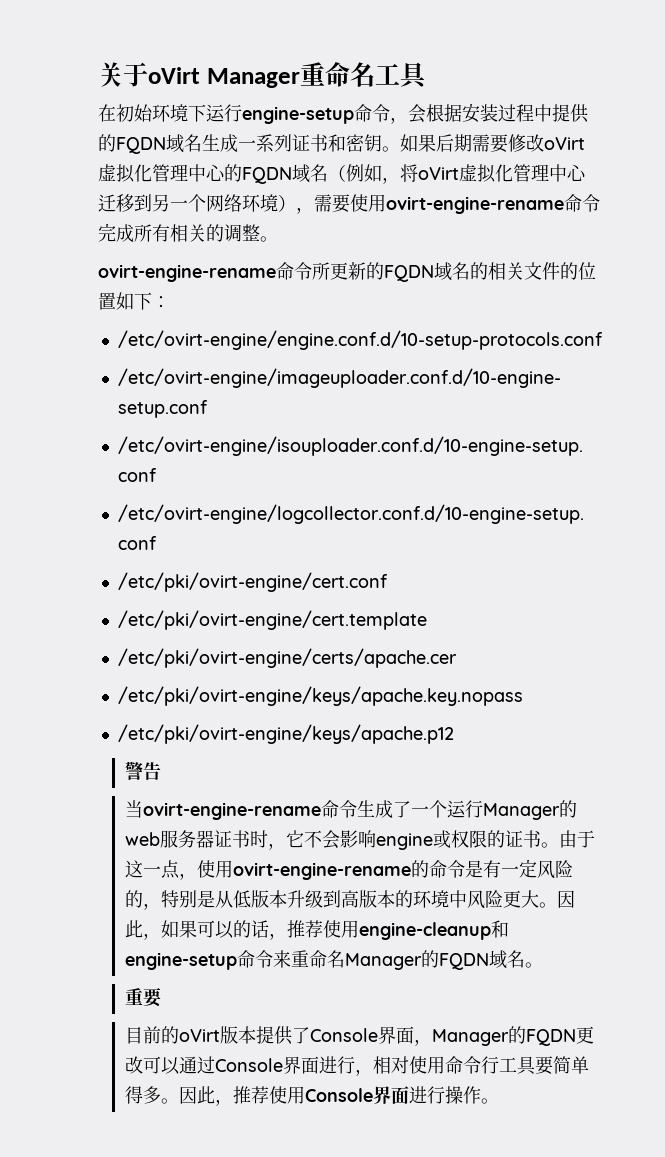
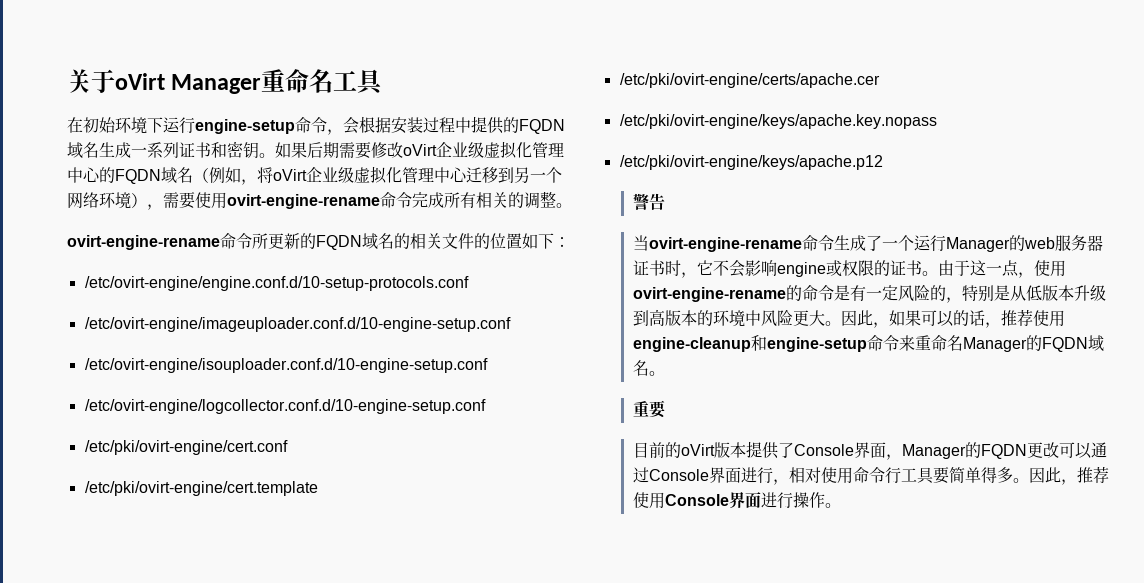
- 如果后期需要修改oVirt虚拟化管理中心的FQDN域名（例如，将oVirt虚拟化管理中心迁移到另一个网络环境），需要使用ovirt-engine-rename命令完成所有相关的调整。
+ 如果后期需要修改oVirt企业级虚拟化管理中心的FQDN域名（例如，将oVirt企业级虚拟化管理中心迁移到另一个网络环境），需要使用ovirt-engine-rename命令完成所有相关的调整。

